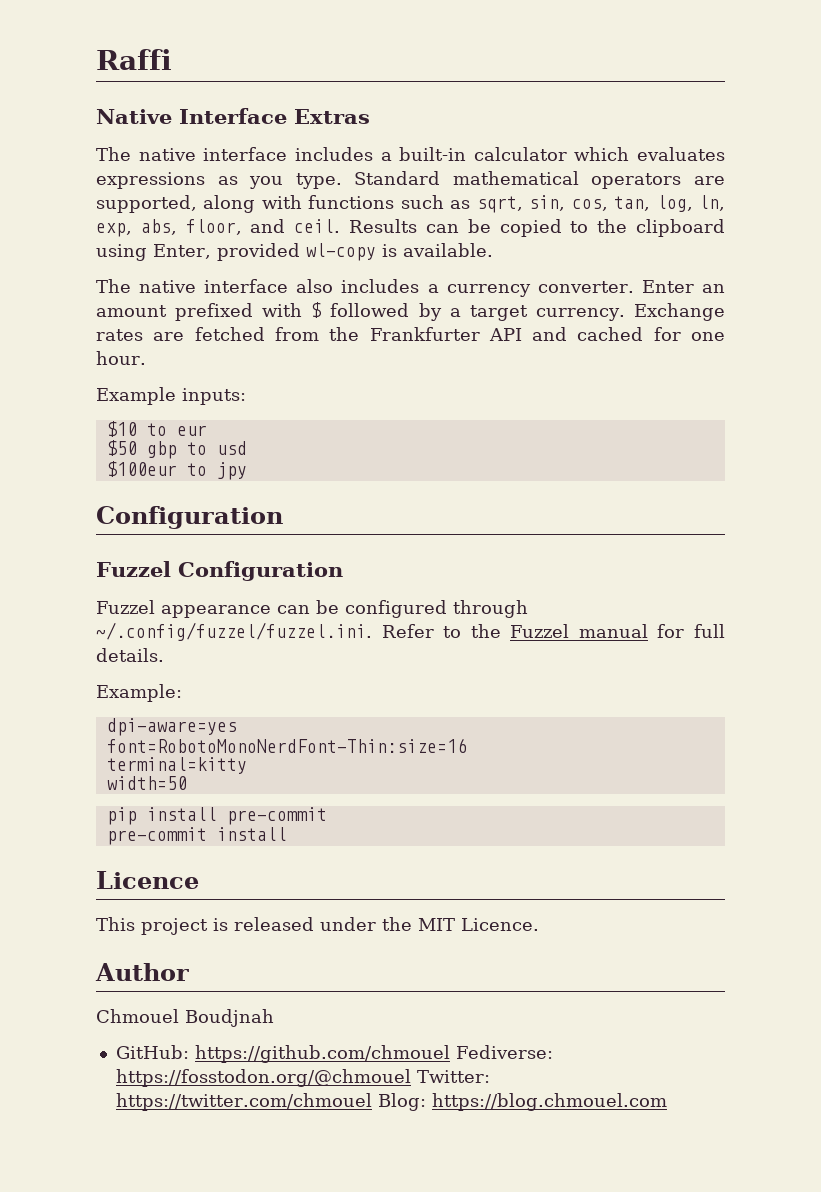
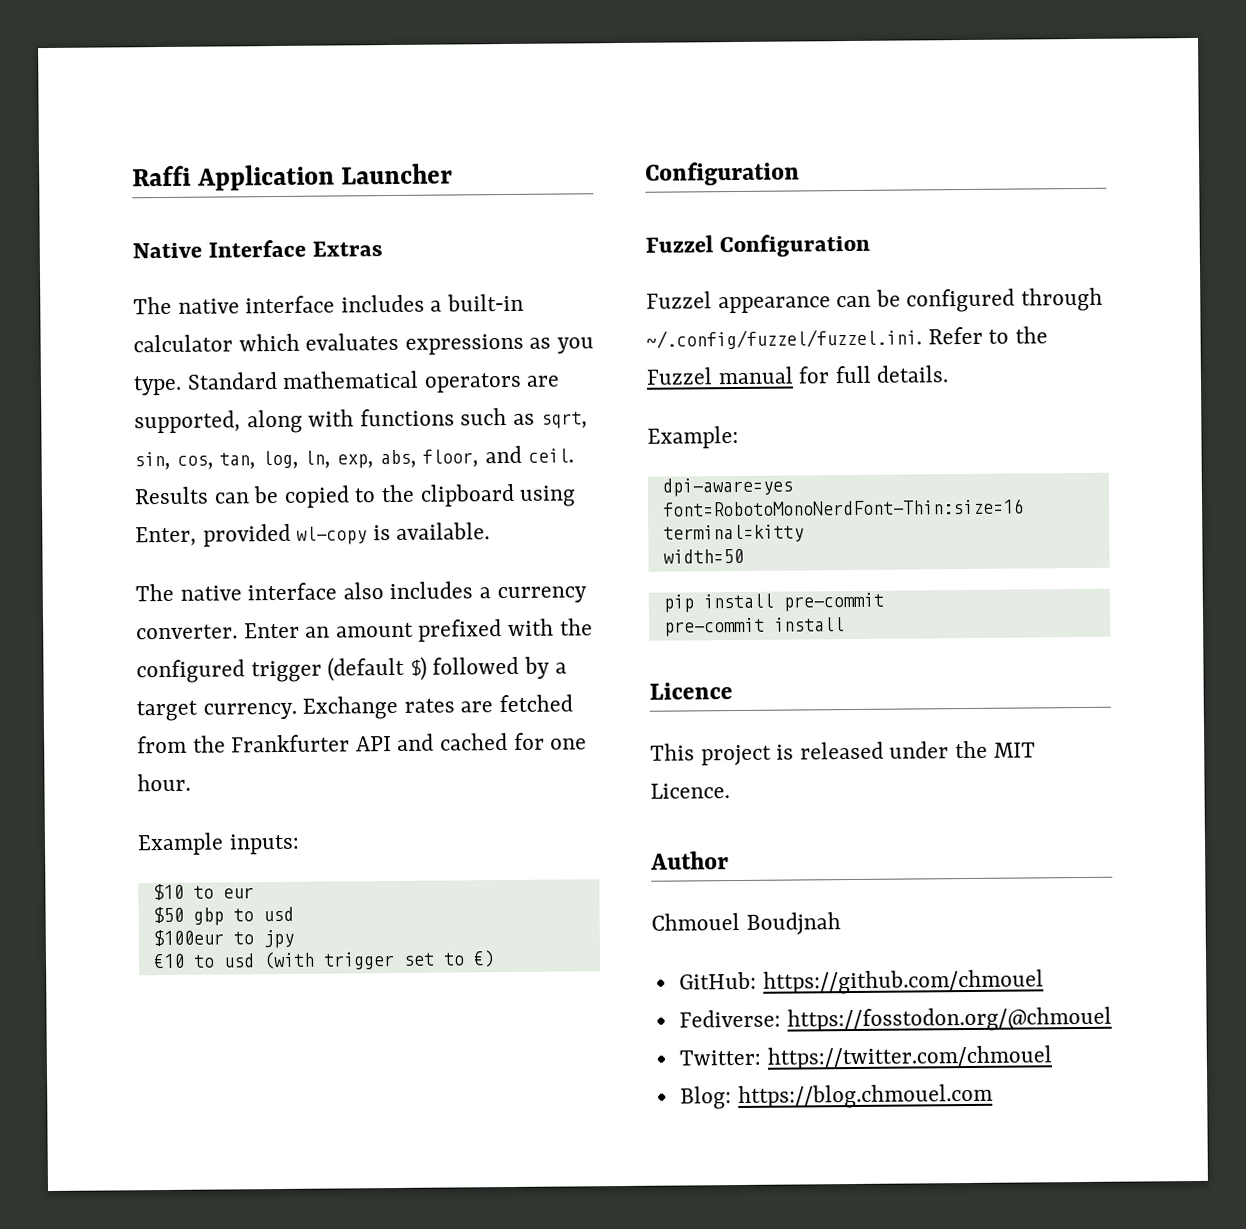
- Raffi
+ Raffi Application Launcher
- Enter an amount prefixed with $ followed by a target currency.
+ Enter an amount prefixed with the configured trigger (default $) followed by a target currency.
+ €10 to usd (with trigger set to €)
- GitHub: https://github.com/chmouel Fediverse: https://fosstodon.org/@chmouel Twitter: https://twitter.com/chmouel Blog: https://blog.chmouel.com
+ GitHub: https://github.com/chmouel
+ Fediverse: https://fosstodon.org/@chmouel
+ Twitter: https://twitter.com/chmouel
+ Blog: https://blog.chmouel.com

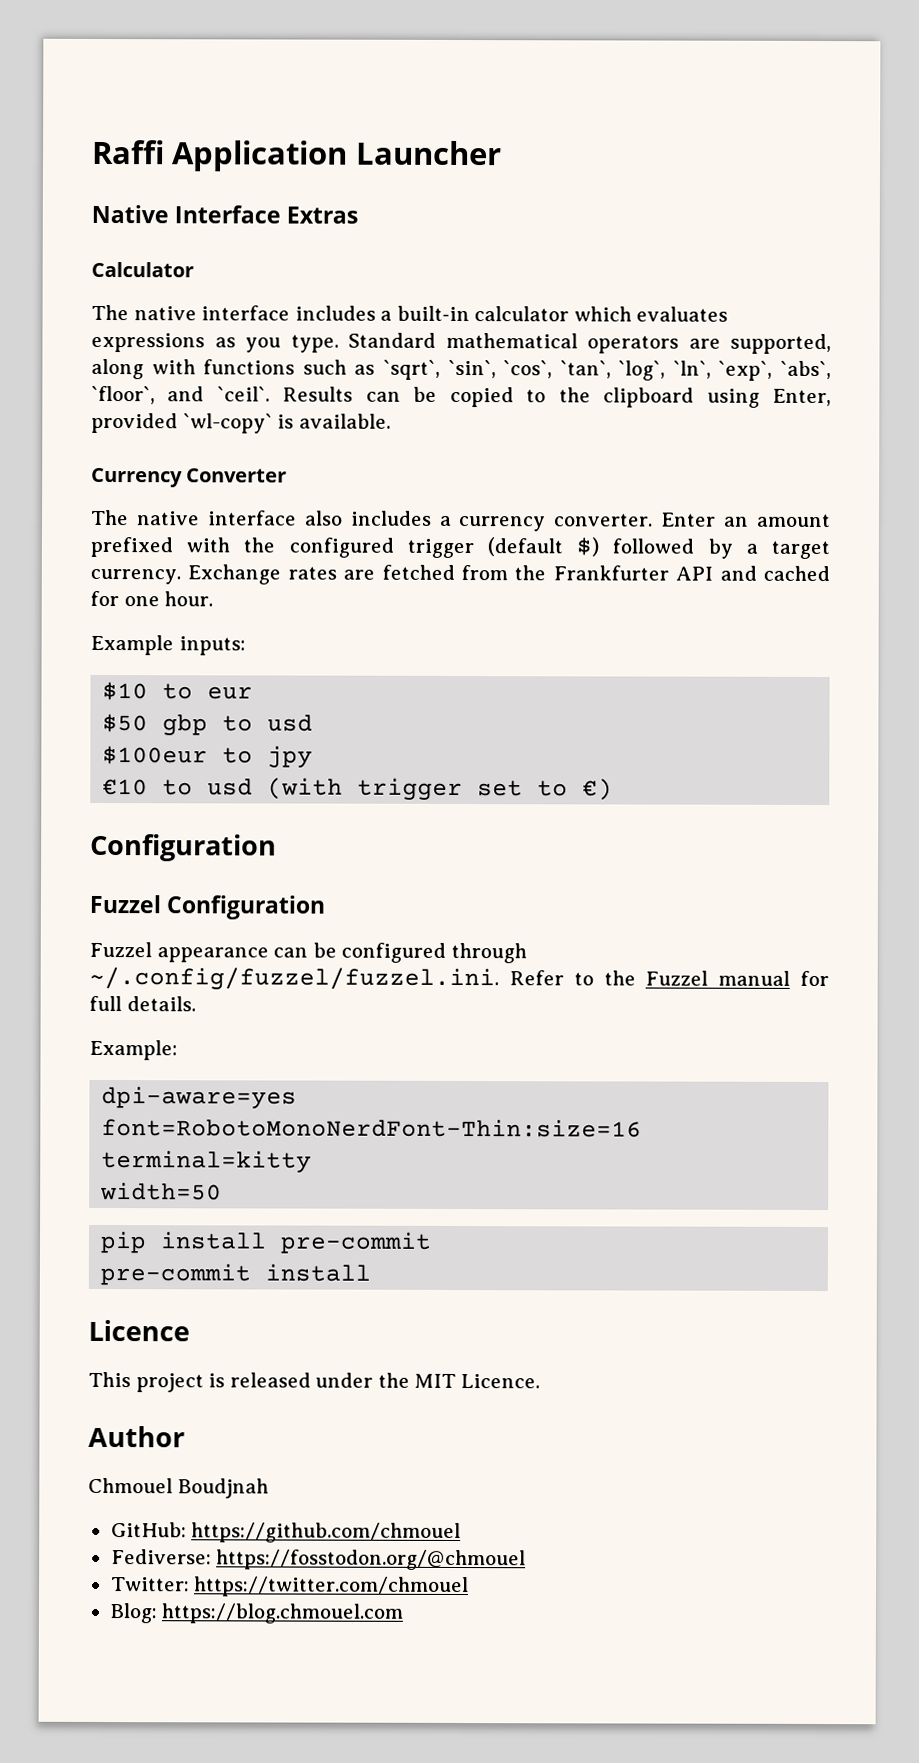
+ Calculator
- Standard mathematical operators are supported, along with functions such as sqrt, sin, cos, tan, log, ln, exp, abs, floor, and ceil.
+ Standard mathematical operators are supported, along with functions such as `sqrt`, `sin`, `cos`, `tan`, `log`, `ln`, `exp`, `abs`, `floor`, and `ceil`.
- Results can be copied to the clipboard using Enter, provided wl-copy is available.
+ Results can be copied to the clipboard using Enter, provided `wl-copy` is available.
+ Currency Converter

